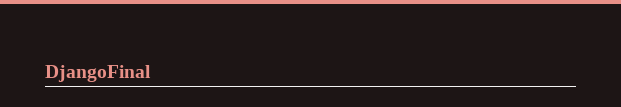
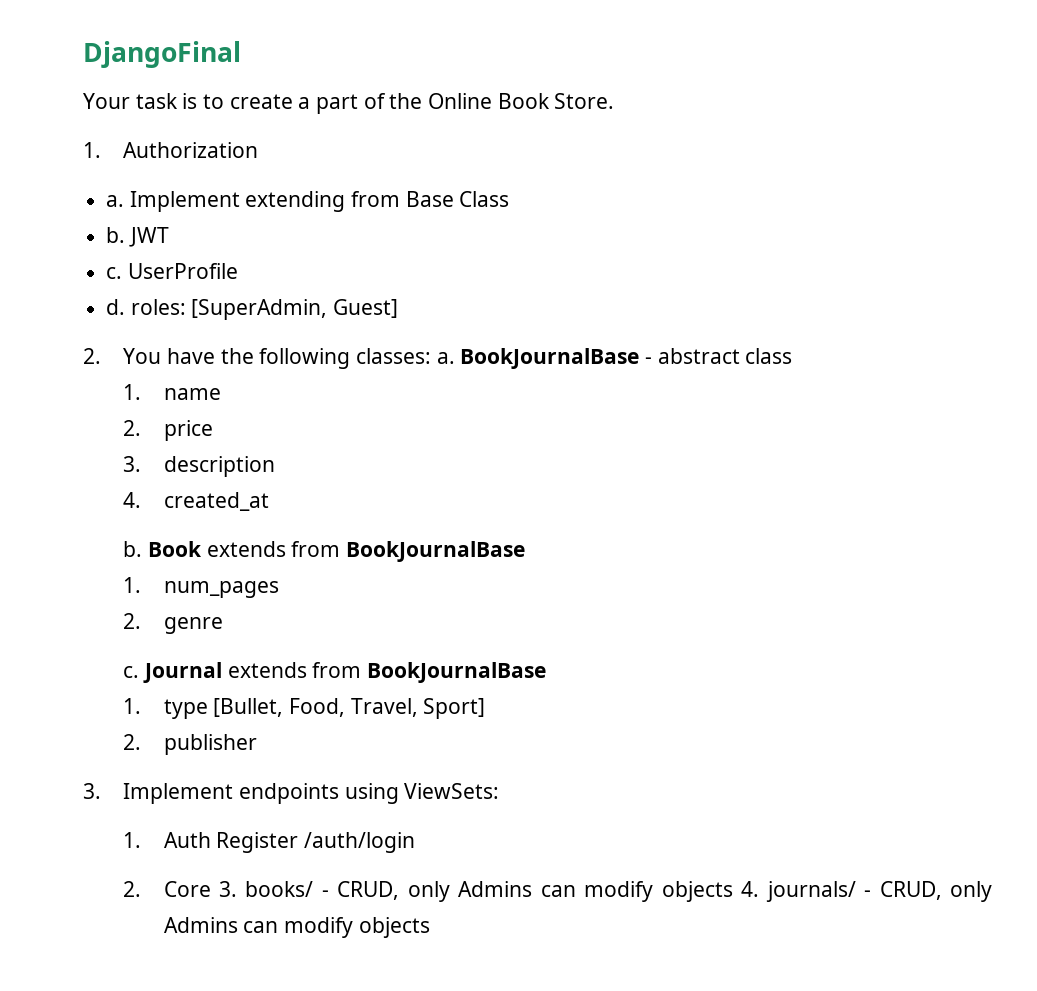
+ Your task is to create a part of the Online Book Store.
+ 1. Authorization
+ a. Implement extending from Base Class
+ b. JWT
+ c. UserProfile
+ d. roles: [SuperAdmin, Guest]
+ 2. You have the following classes: a. BookJournalBase - abstract class
+ 1. name
+ 2. price
+ 3. description
+ 4. created_at
+ b. Book extends from BookJournalBase
+ 1. num_pages
+ 2. genre
+ c. Journal extends from BookJournalBase
+ 1. type [Bullet, Food, Travel, Sport]
+ 2. publisher
+ 3. Implement endpoints using ViewSets:
+ 1. Auth Register /auth/login
+ 2. Core 3. books/ - CRUD, only Admins can modify objects 4. journals/ - CRUD, only Admins can modify objects

